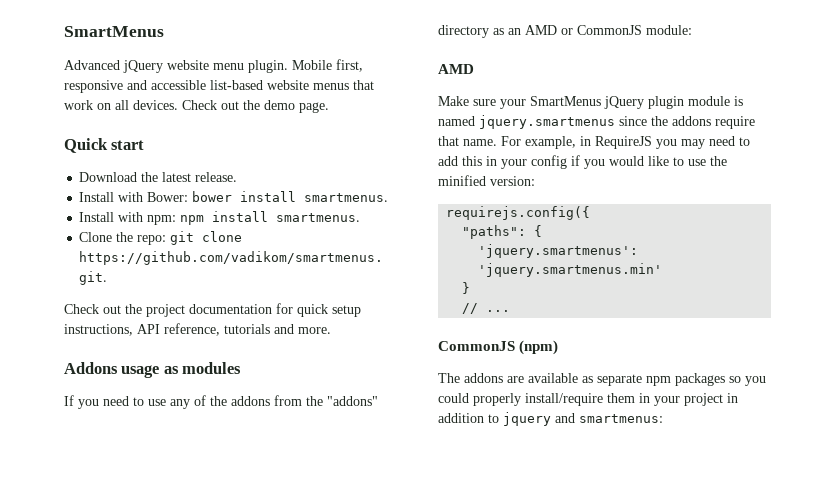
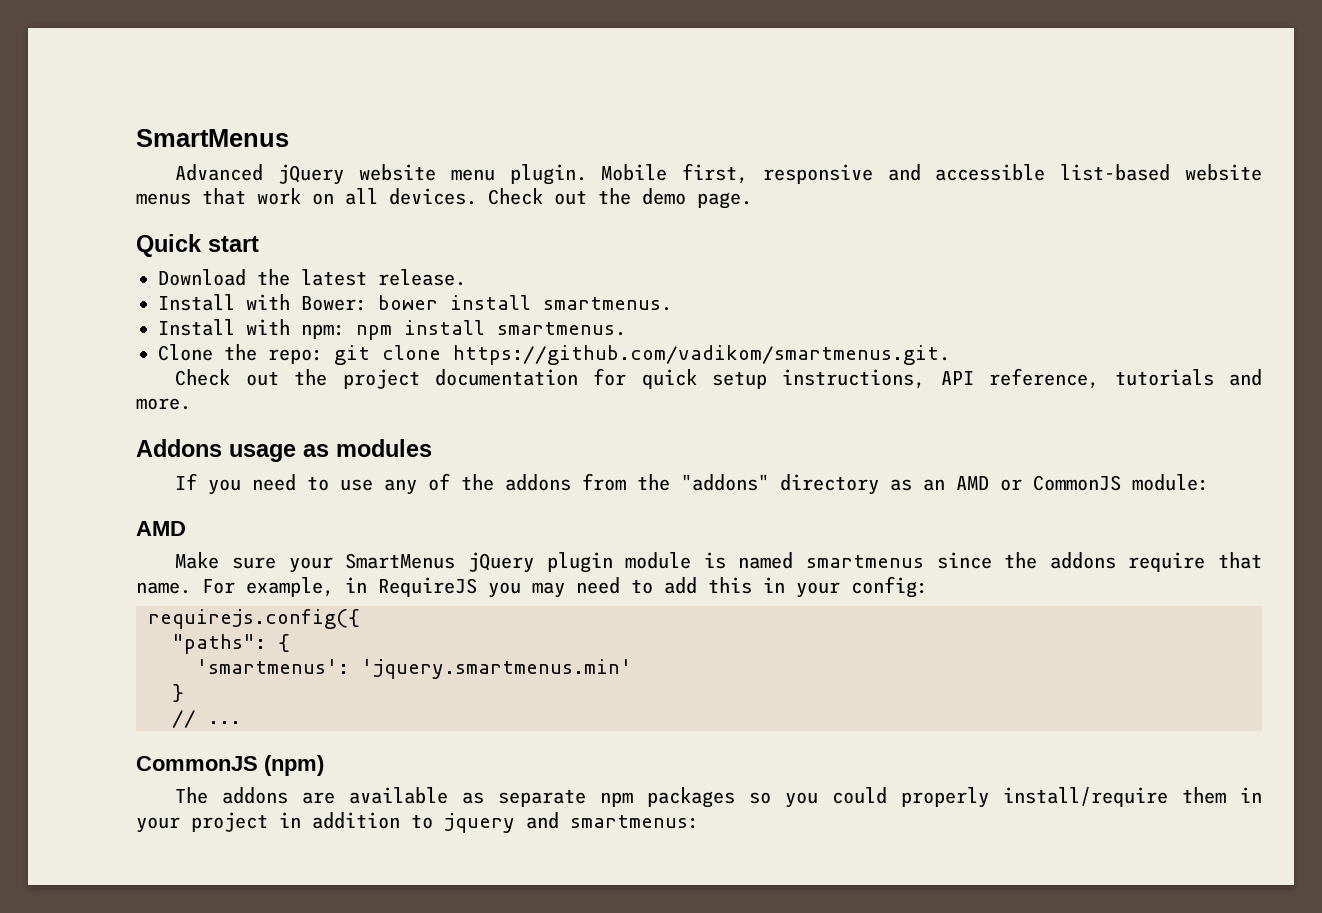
- Make sure your SmartMenus jQuery plugin module is named jquery.smartmenus since the addons require that name.
+ Make sure your SmartMenus jQuery plugin module is named smartmenus since the addons require that name.
- For example, in RequireJS you may need to add this in your config if you would like to use the minified version:
+ For example, in RequireJS you may need to add this in your config:
- 'jquery.smartmenus': 'jquery.smartmenus.min'
+ 'smartmenus': 'jquery.smartmenus.min'

